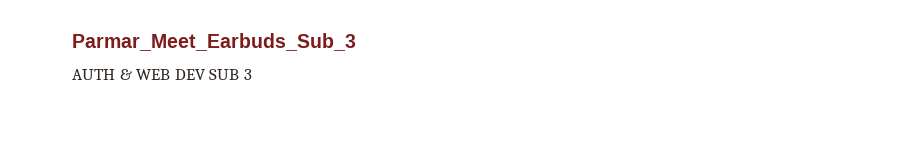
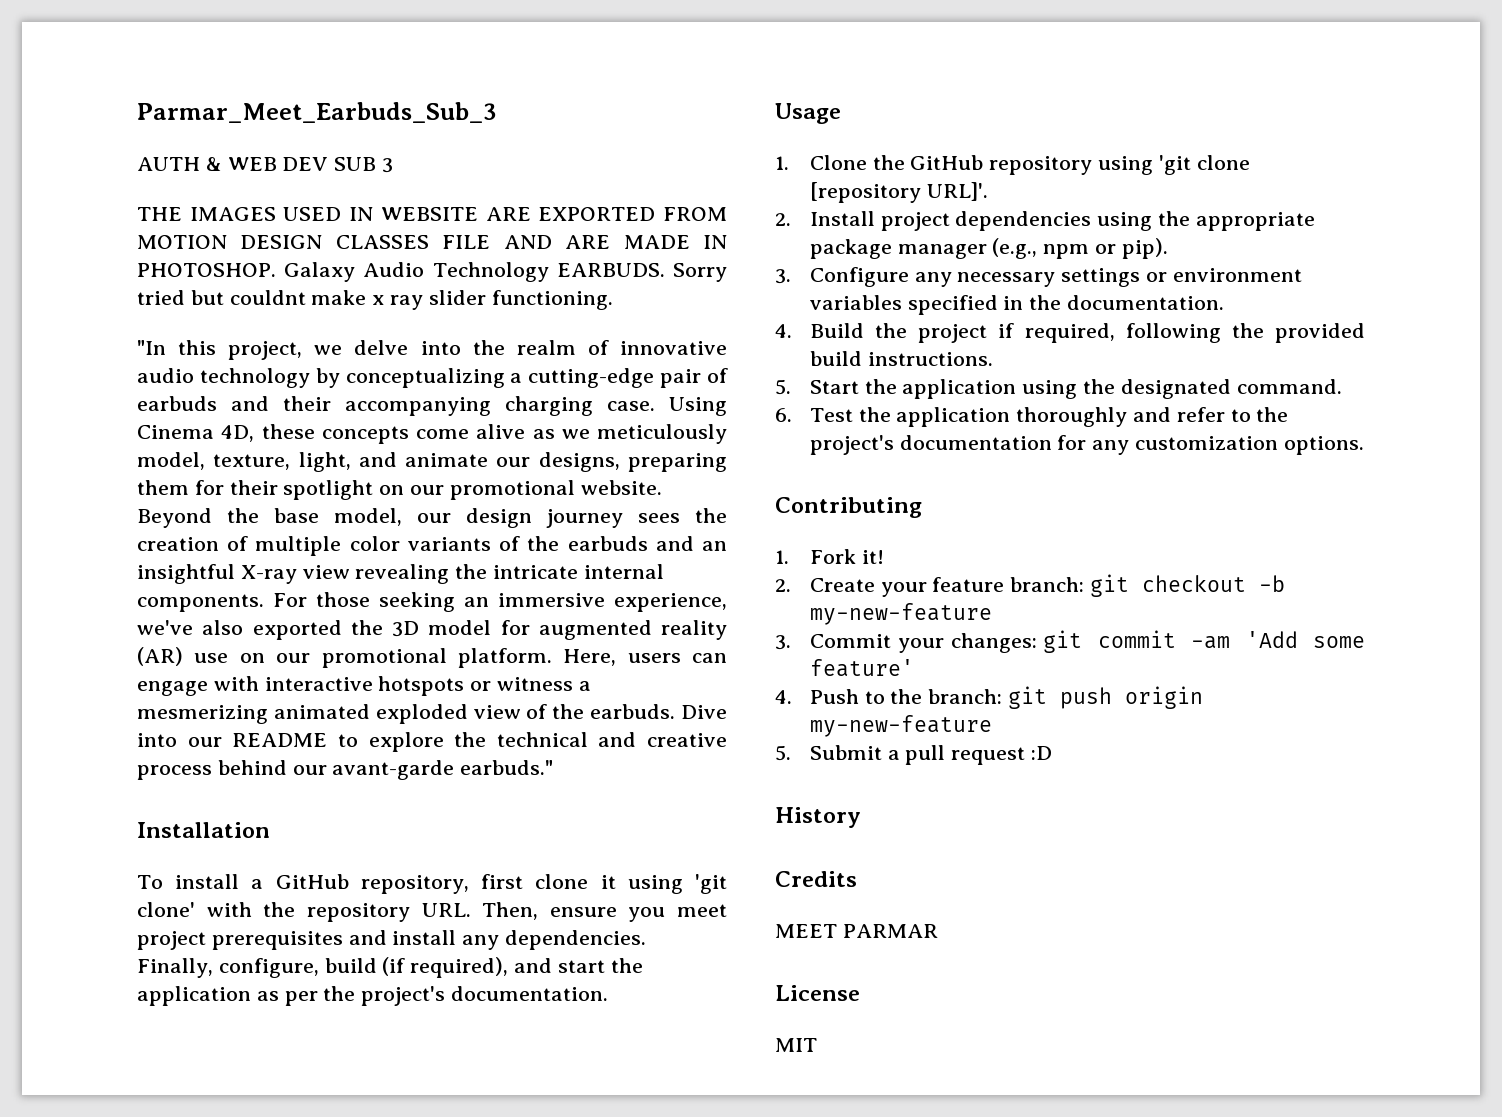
+ THE IMAGES USED IN WEBSITE ARE EXPORTED FROM MOTION DESIGN CLASSES FILE AND ARE MADE IN PHOTOSHOP. Galaxy Audio Technology EARBUDS. Sorry tried but couldnt make x ray slider functioning.
+ "In this project, we delve into the realm of innovative audio technology by conceptualizing a cutting-edge pair of earbuds and their accompanying charging case. Using Cinema 4D, these concepts come alive as we meticulously model, texture, light, and animate our designs, preparing them for their spotlight on our promotional website. Beyond the base model, our design journey sees the creation of multiple color variants of the earbuds and an insightful X-ray view revealing the intricate internal components. For those seeking an immersive experience, we've also exported the 3D model for augmented reality (AR) use on our promotional platform. Here, users can engage with interactive hotspots or witness a mesmerizing animated exploded view of the earbuds. Dive into our README to explore the technical and creative process behind our avant-garde earbuds."
+ Installation
+ To install a GitHub repository, first clone it using 'git clone' with the repository URL. Then, ensure you meet project prerequisites and install any dependencies. Finally, configure, build (if required), and start the application as per the project's documentation.
+ Usage
+ 1. Clone the GitHub repository using 'git clone [repository URL]'.
+ 2. Install project dependencies using the appropriate package manager (e.g., npm or pip).
+ 3. Configure any necessary settings or environment variables specified in the documentation.
+ 4. Build the project if required, following the provided build instructions.
+ 5. Start the application using the designated command.
+ 6. Test the application thoroughly and refer to the project's documentation for any customization options.
+ Contributing
+ 1. Fork it!
+ 2. Create your feature branch: git checkout -b my-new-feature
+ 3. Commit your changes: git commit -am 'Add some feature'
+ 4. Push to the branch: git push origin my-new-feature
+ 5. Submit a pull request :D
+ History
+ Credits
+ MEET PARMAR
+ License
+ MIT

